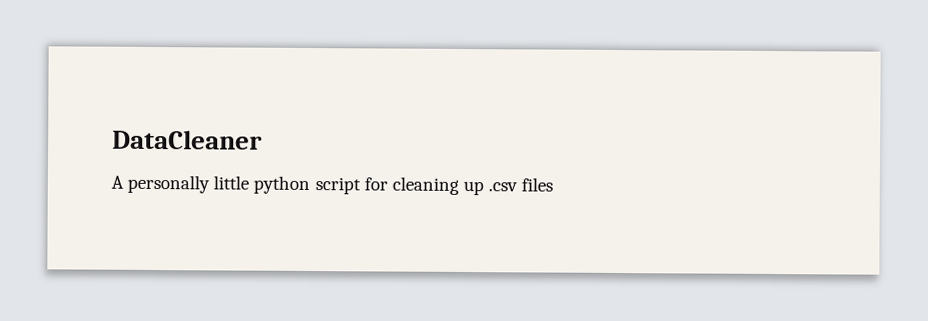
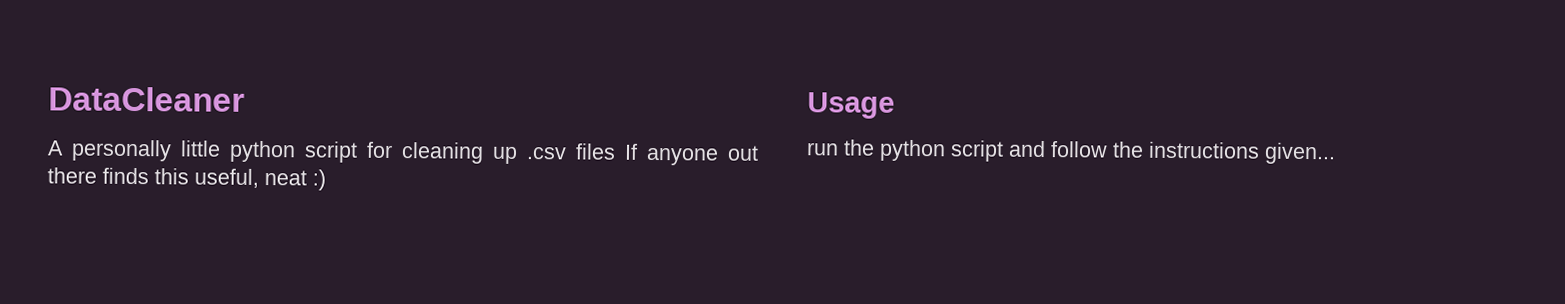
- A personally little python script for cleaning up .csv files
+ A personally little python script for cleaning up .csv files If anyone out there finds this useful, neat :)
+ Usage
+ run the python script and follow the instructions given...

